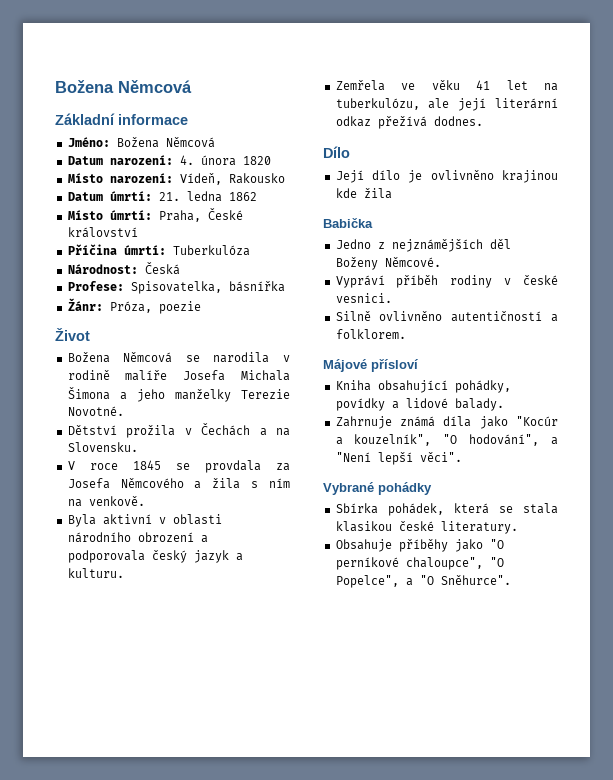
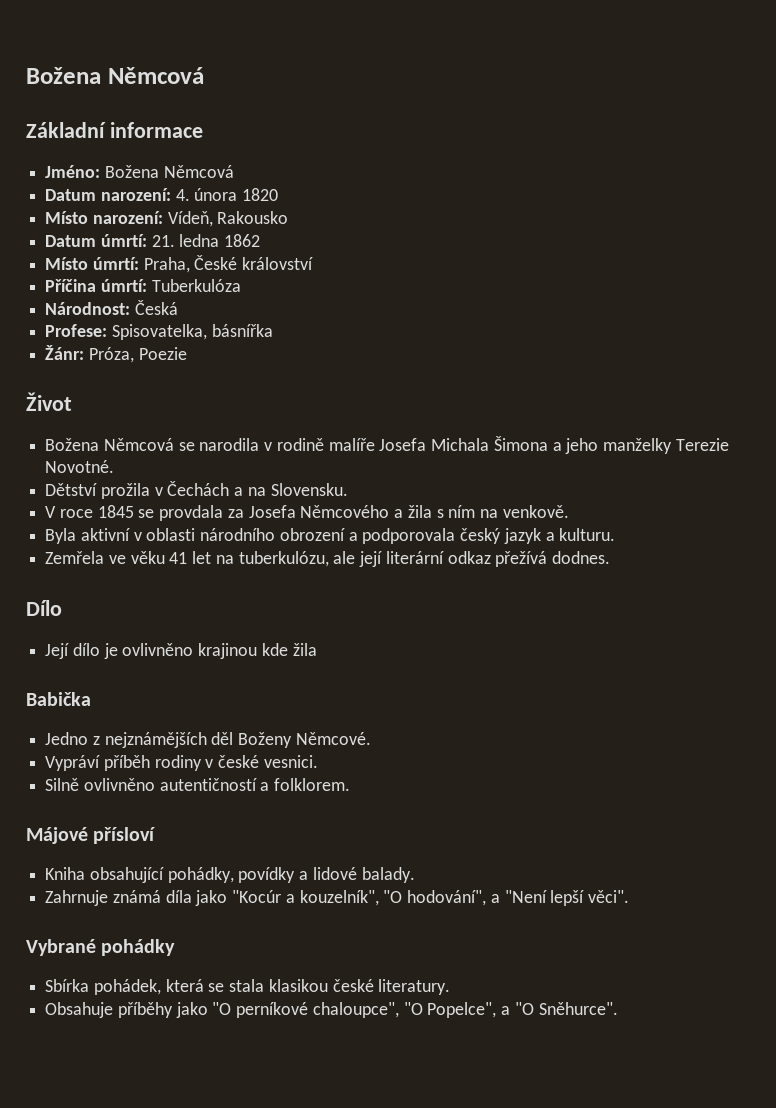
- Žánr: Próza, poezie
+ Žánr: Próza, Poezie

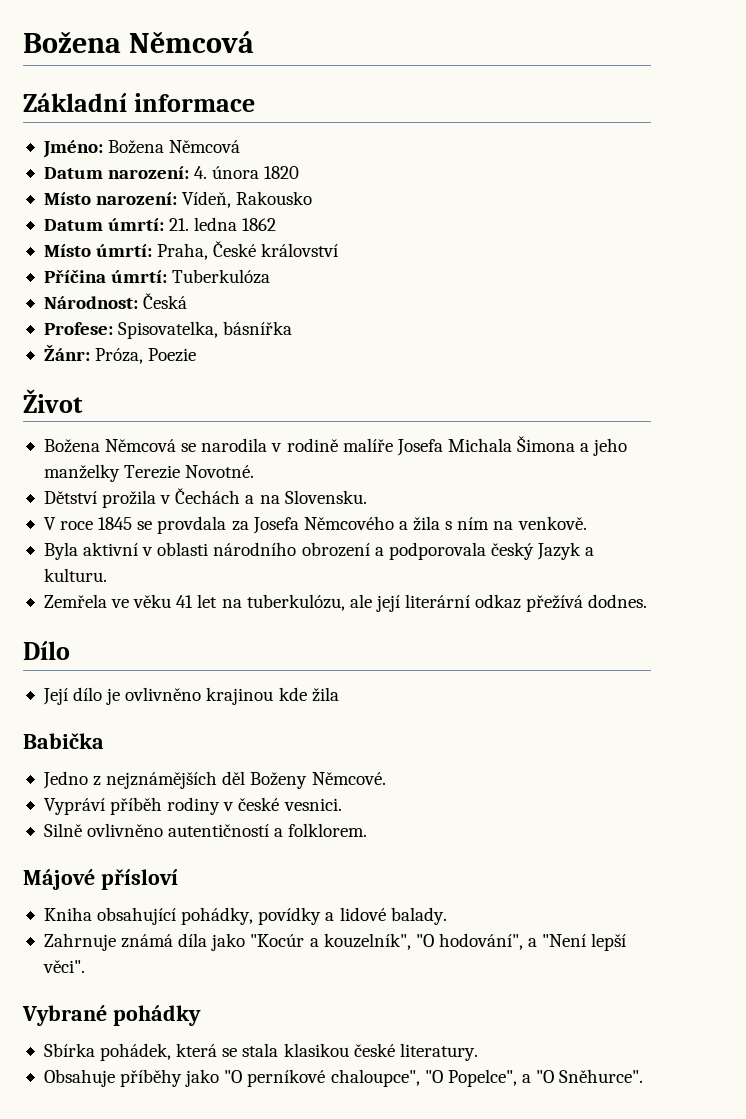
- Byla aktivní v oblasti národního obrození a podporovala český jazyk a kulturu.
+ Byla aktivní v oblasti národního obrození a podporovala český Jazyk a kulturu.

